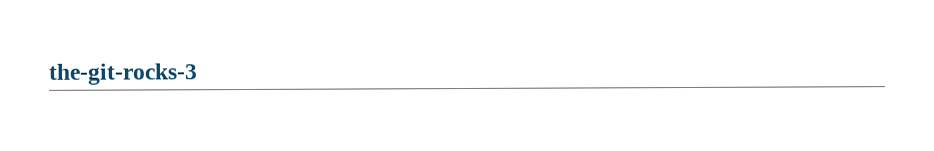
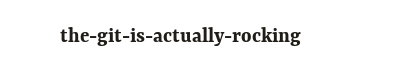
- the-git-rocks-3
+ the-git-is-actually-rocking

